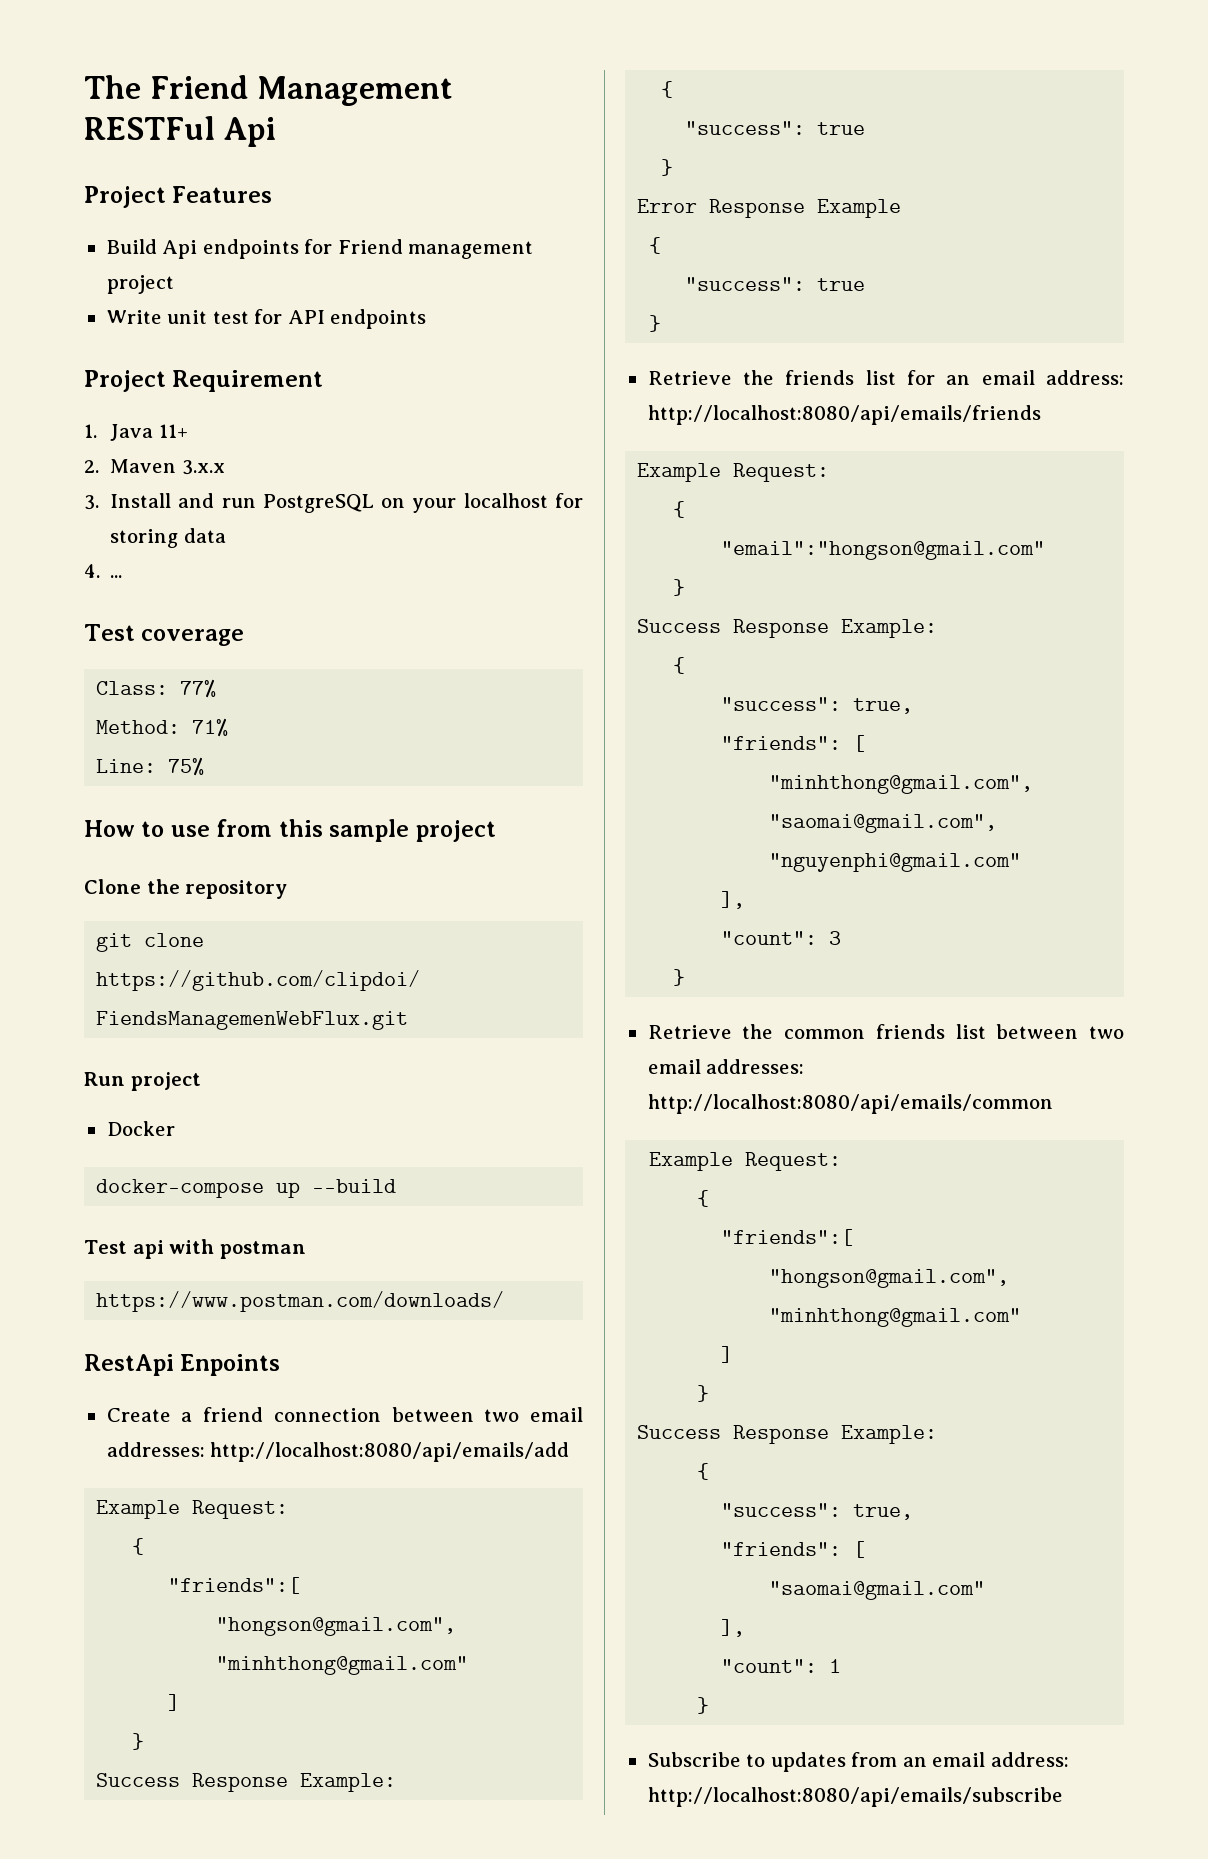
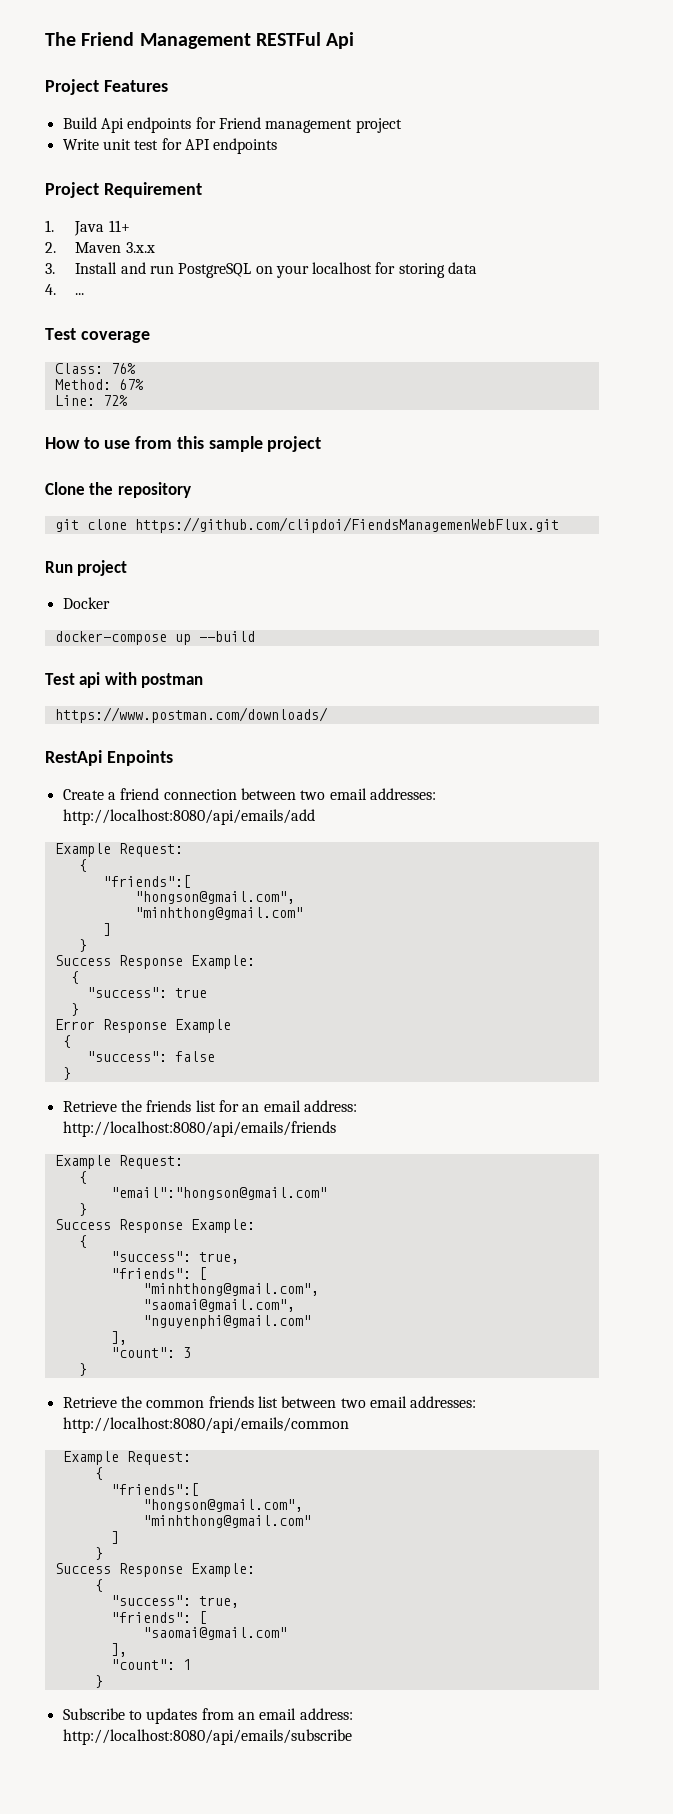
- Class: 77%
+ Class: 76%
- Method: 71%
+ Method: 67%
- Line: 75%
+ Line: 72%
  Error Response Example
  {
- "success": true
+ "success": false

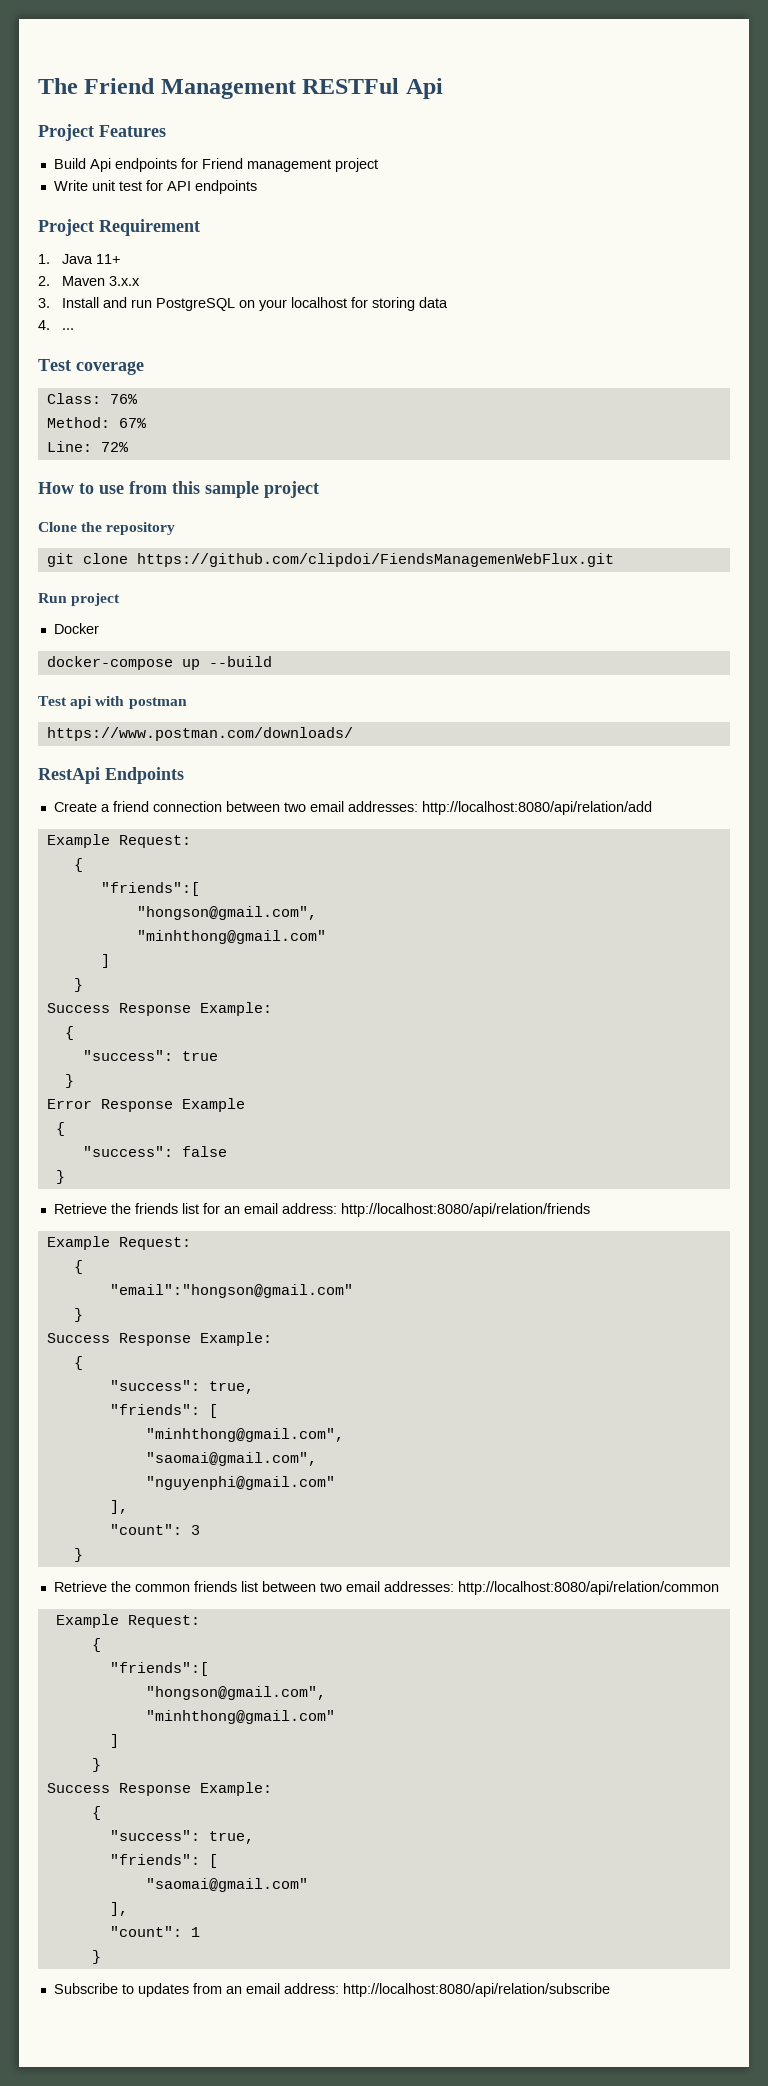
- RestApi Enpoints
+ RestApi Endpoints
- Create a friend connection between two email addresses: http://localhost:8080/api/emails/add
+ Create a friend connection between two email addresses: http://localhost:8080/api/relation/add
- Retrieve the friends list for an email address: http://localhost:8080/api/emails/friends
+ Retrieve the friends list for an email address: http://localhost:8080/api/relation/friends
- Retrieve the common friends list between two email addresses: http://localhost:8080/api/emails/common
+ Retrieve the common friends list between two email addresses: http://localhost:8080/api/relation/common
- Subscribe to updates from an email address: http://localhost:8080/api/emails/subscribe
+ Subscribe to updates from an email address: http://localhost:8080/api/relation/subscribe

